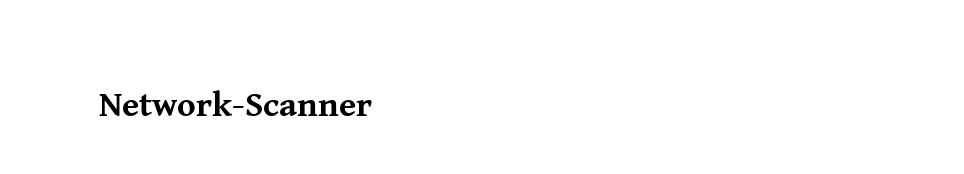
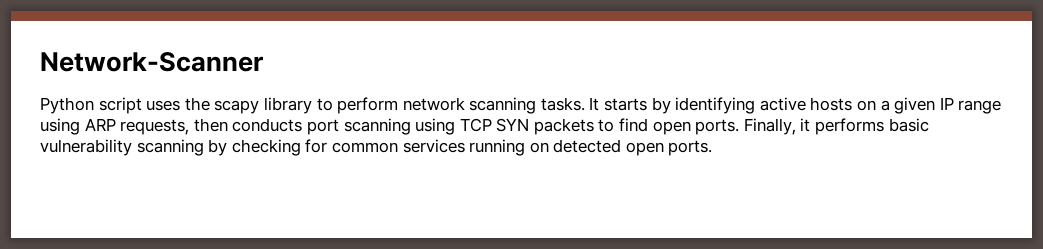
+ Python script uses the scapy library to perform network scanning tasks. It starts by identifying active hosts on a given IP range using ARP requests, then conducts port scanning using TCP SYN packets to find open ports. Finally, it performs basic vulnerability scanning by checking for common services running on detected open ports.

